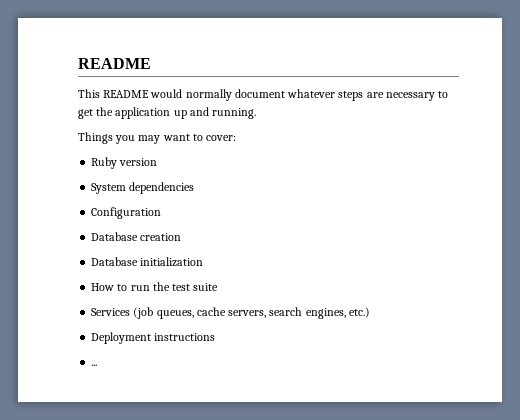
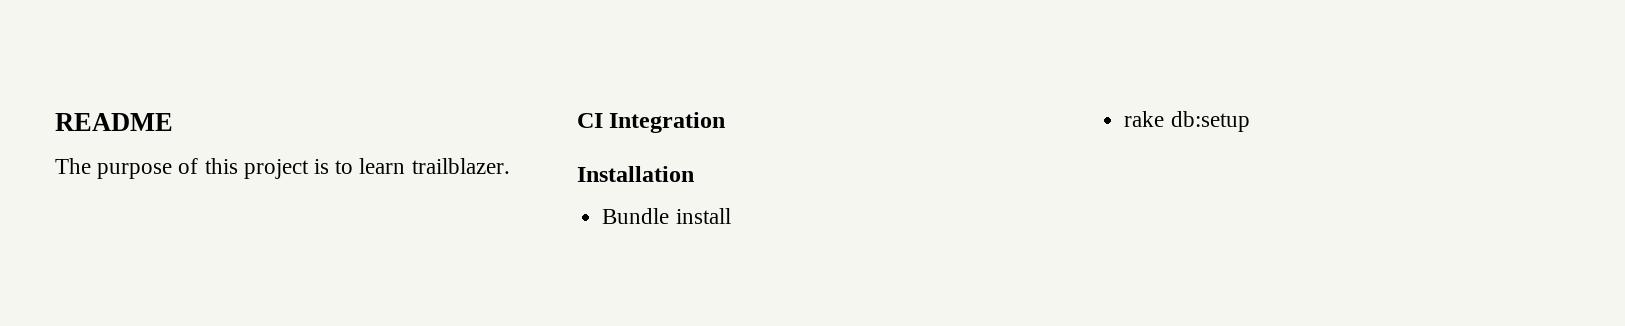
- This README would normally document whatever steps are necessary to get the application up and running.
- Things you may want to cover:
- Ruby version
- System dependencies
- Configuration
- Database creation
- Database initialization
- How to run the test suite
- Services (job queues, cache servers, search engines, etc.)
- Deployment instructions
- ...
+ The purpose of this project is to learn trailblazer.
+ CI Integration
+ Installation
+ Bundle install
+ rake db:setup

